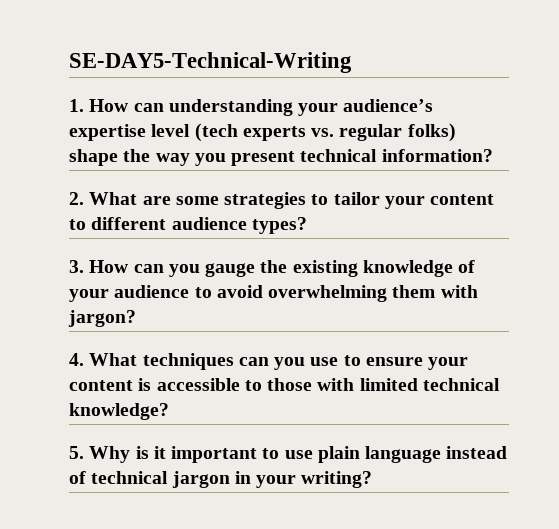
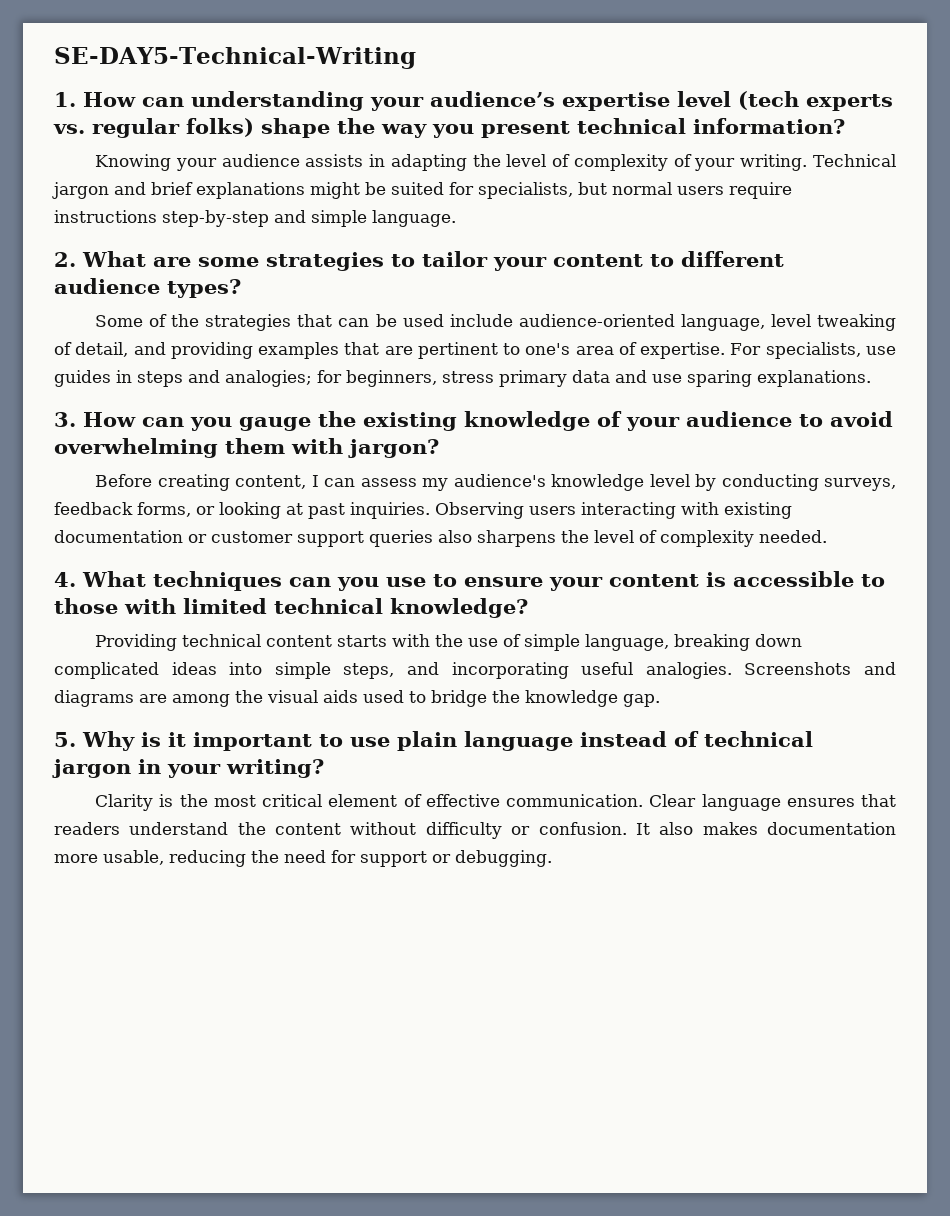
+ Knowing your audience assists in adapting the level of complexity of your writing. Technical jargon and brief explanations might be suited for specialists, but normal users require instructions step-by-step and simple language.
+ Some of the strategies that can be used include audience-oriented language, level tweaking of detail, and providing examples that are pertinent to one's area of expertise. For specialists, use guides in steps and analogies; for beginners, stress primary data and use sparing explanations.
+ Before creating content, I can assess my audience's knowledge level by conducting surveys, feedback forms, or looking at past inquiries. Observing users interacting with existing documentation or customer support queries also sharpens the level of complexity needed.
+ Providing technical content starts with the use of simple language, breaking down complicated ideas into simple steps, and incorporating useful analogies. Screenshots and diagrams are among the visual aids used to bridge the knowledge gap.
+ Clarity is the most critical element of effective communication. Clear language ensures that readers understand the content without difficulty or confusion. It also makes documentation more usable, reducing the need for support or debugging.

